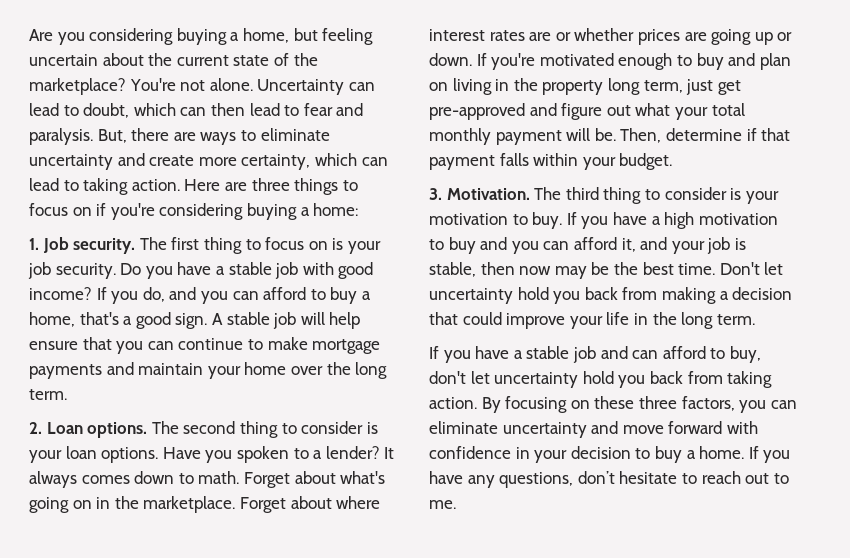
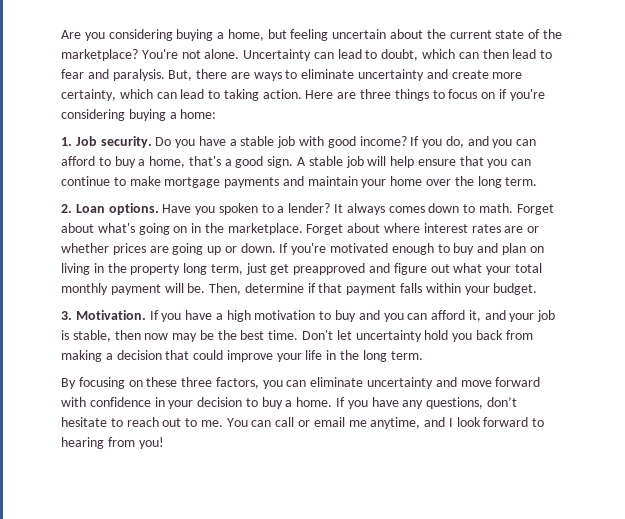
- The first thing to focus on is your job security.
- The second thing to consider is your loan options.
- If you're motivated enough to buy and plan on living in the property long term, just get pre-approved and figure out what your total monthly payment will be.
+ If you're motivated enough to buy and plan on living in the property long term, just get preapproved and figure out what your total monthly payment will be.
- The third thing to consider is your motivation to buy.
- If you have a stable job and can afford to buy, don't let uncertainty hold you back from taking action.
+ You can call or email me anytime, and I look forward to hearing from you!

